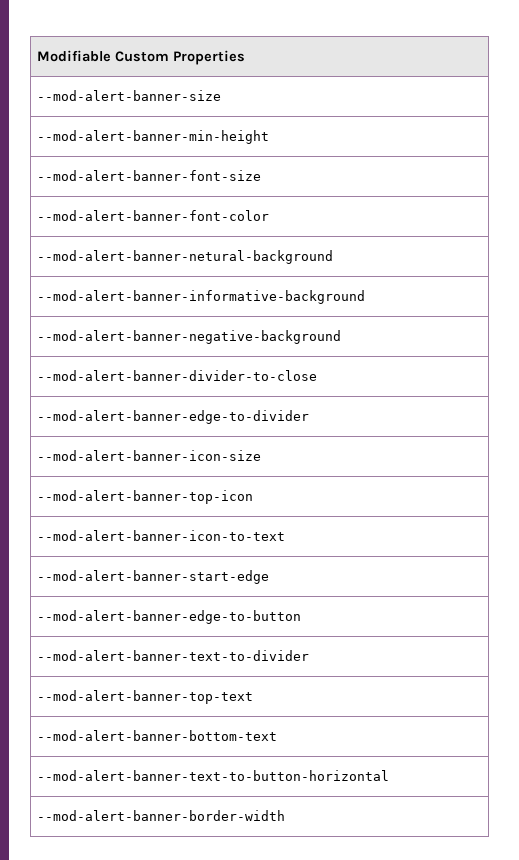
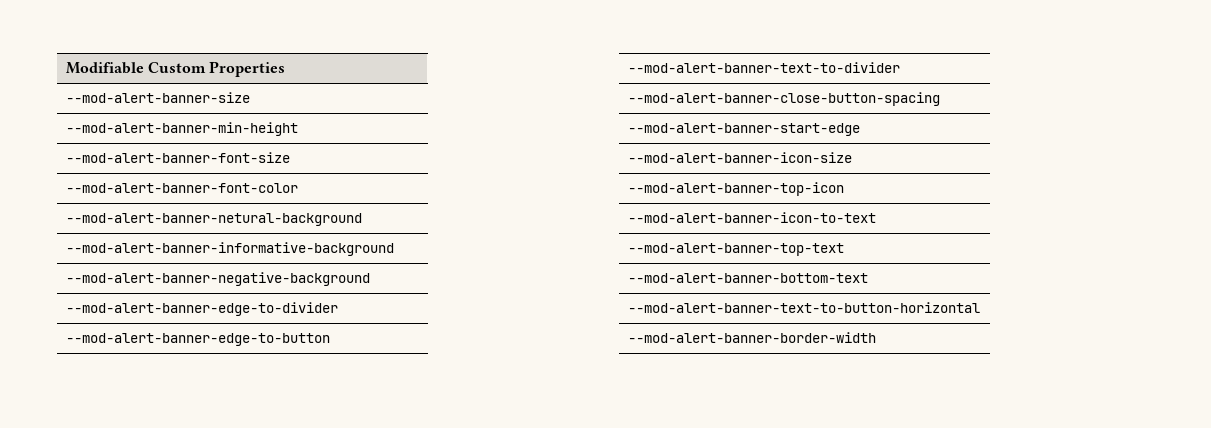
- --mod-alert-banner-divider-to-close
  --mod-alert-banner-edge-to-divider
+ --mod-alert-banner-edge-to-button
+ --mod-alert-banner-text-to-divider
+ --mod-alert-banner-close-button-spacing
+ --mod-alert-banner-start-edge
- --mod-alert-banner-start-edge
- --mod-alert-banner-edge-to-button
- --mod-alert-banner-text-to-divider

